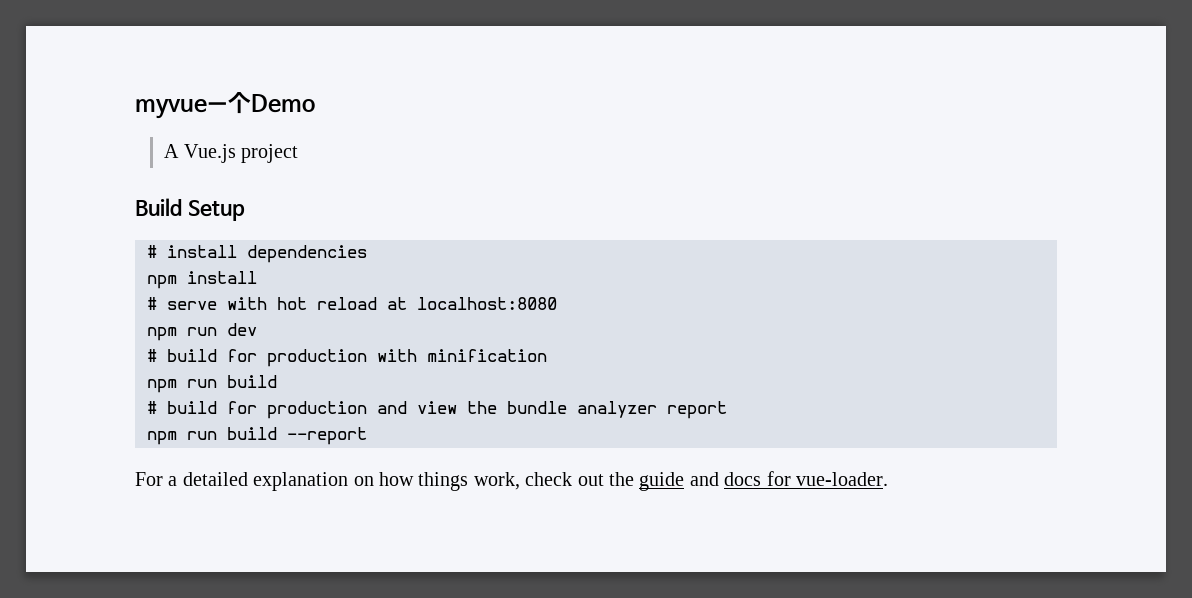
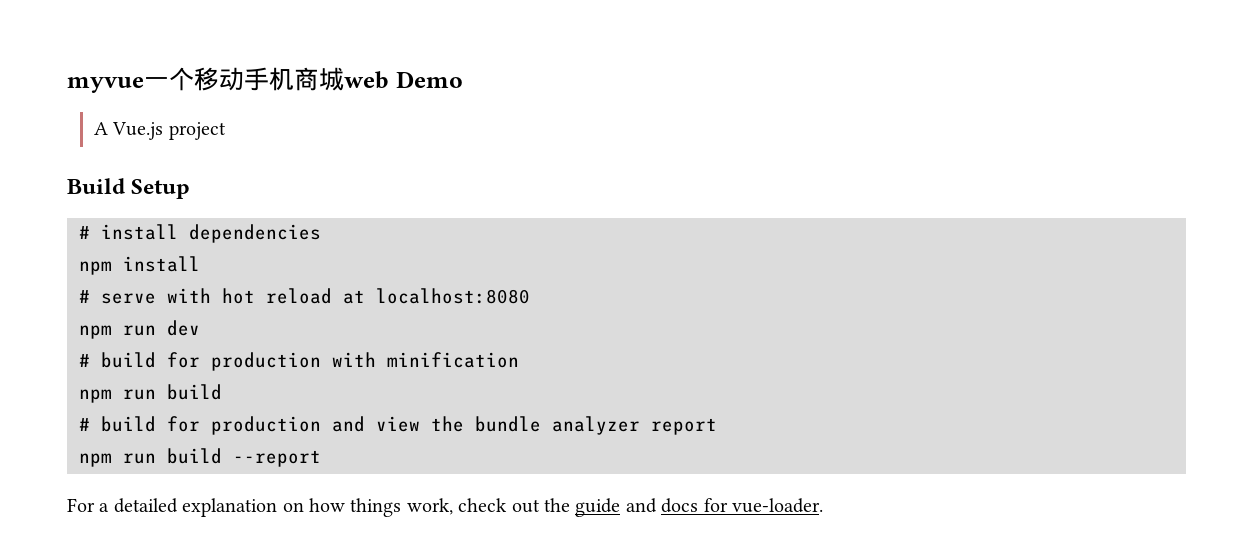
- myvue一个Demo
+ myvue一个移动手机商城web Demo

